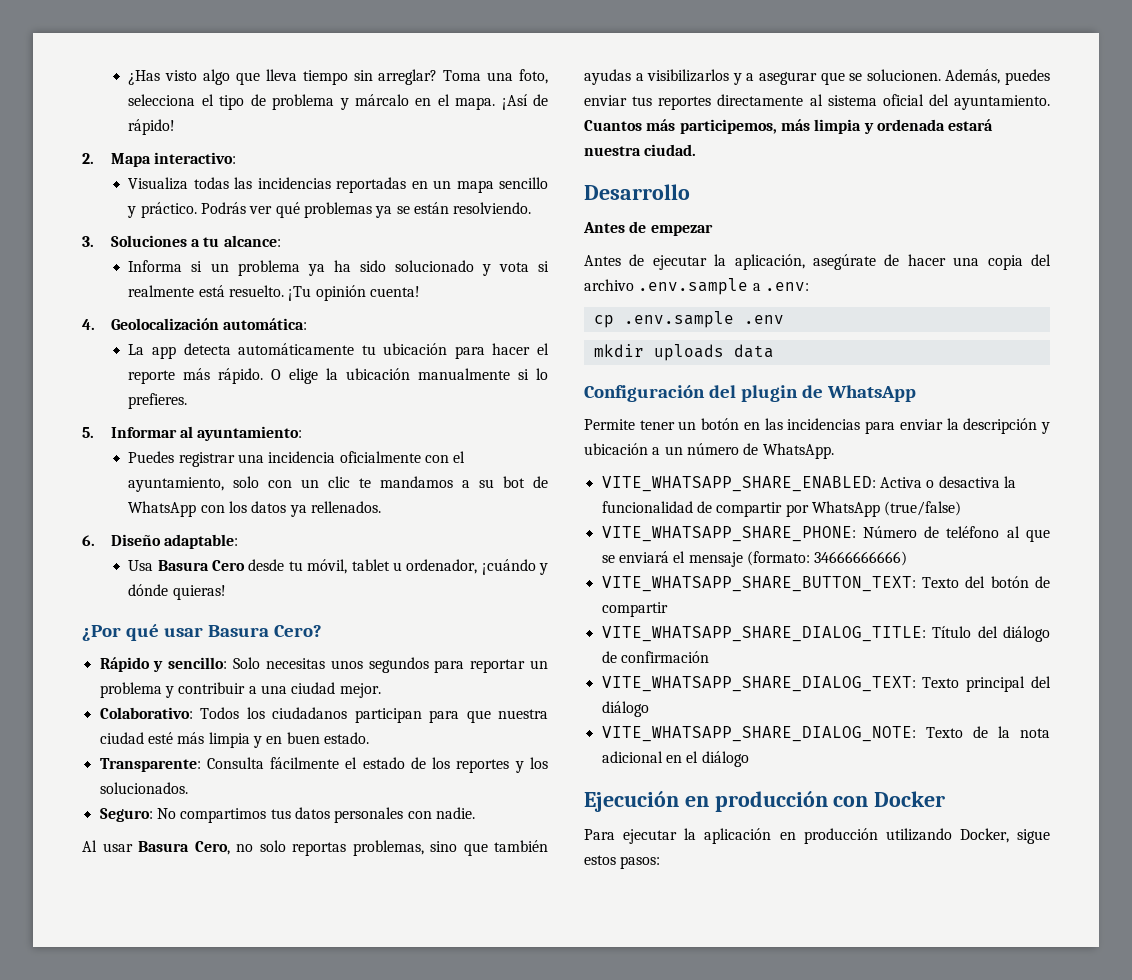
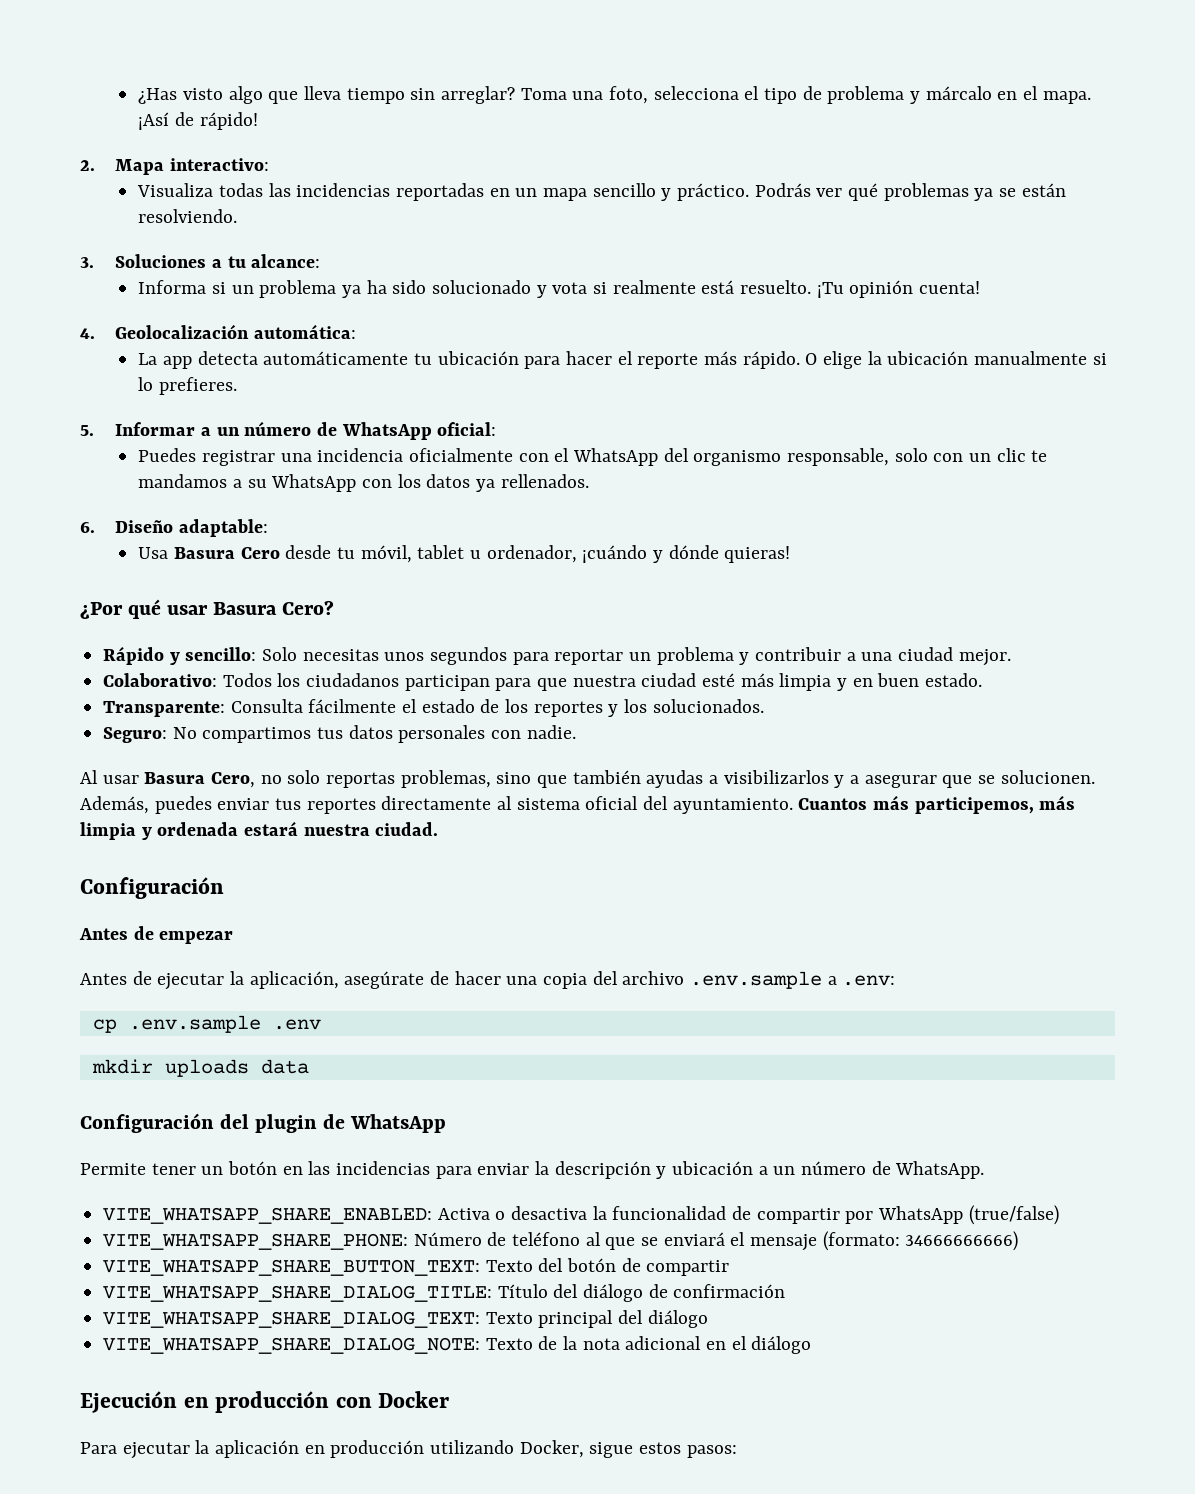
- 5. Informar al ayuntamiento:
+ 5. Informar a un número de WhatsApp oficial:
- Puedes registrar una incidencia oficialmente con el ayuntamiento, solo con un clic te mandamos a su bot de WhatsApp con los datos ya rellenados.
+ Puedes registrar una incidencia oficialmente con el WhatsApp del organismo responsable, solo con un clic te mandamos a su WhatsApp con los datos ya rellenados.
  Cuantos más participemos, más limpia y ordenada estará nuestra ciudad.
- Desarrollo
+ Configuración

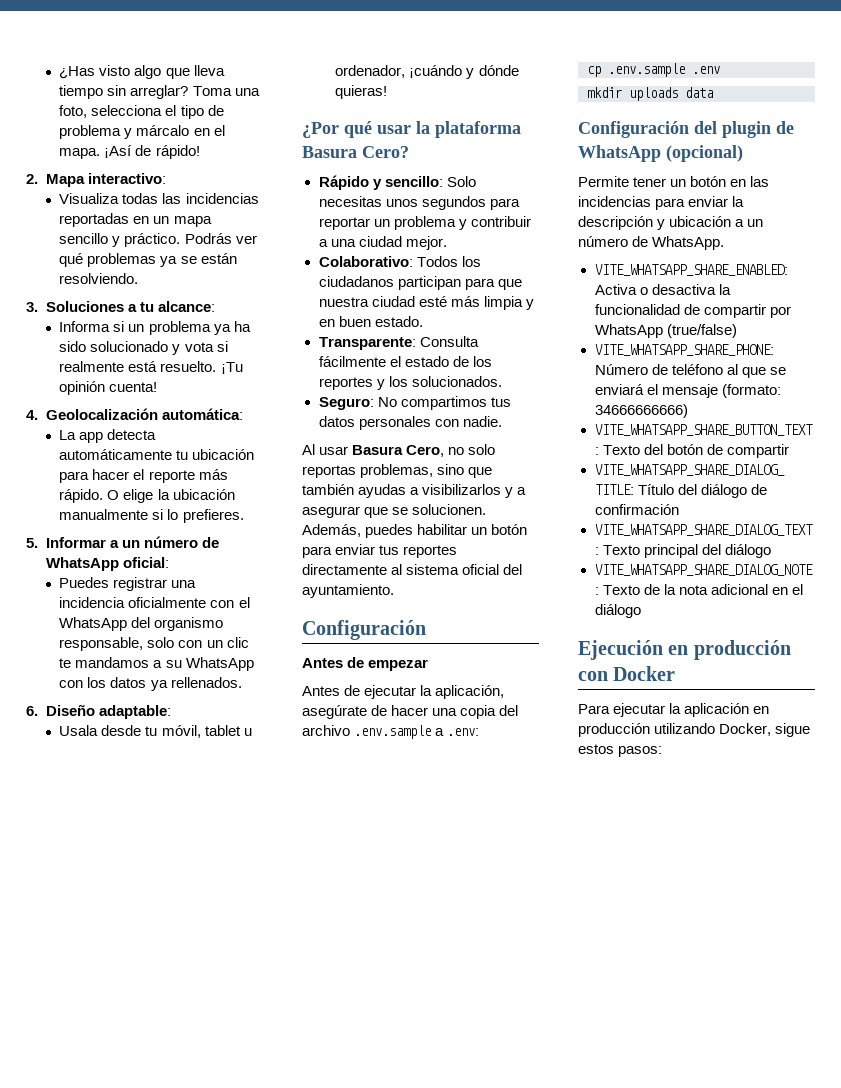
- Usa Basura Cero desde tu móvil, tablet u ordenador, ¡cuándo y dónde quieras!
+ Usala desde tu móvil, tablet u ordenador, ¡cuándo y dónde quieras!
- ¿Por qué usar Basura Cero?
+ ¿Por qué usar la plataforma Basura Cero?
- Además, puedes enviar tus reportes directamente al sistema oficial del ayuntamiento. Cuantos más participemos, más limpia y ordenada estará nuestra ciudad.
+ Además, puedes habilitar un botón para enviar tus reportes directamente al sistema oficial del ayuntamiento.
- Configuración del plugin de WhatsApp
+ Configuración del plugin de WhatsApp (opcional)

